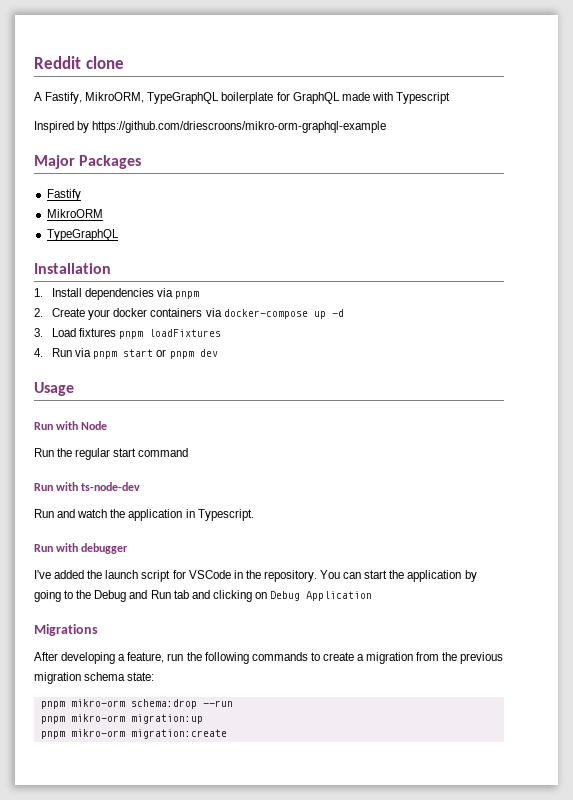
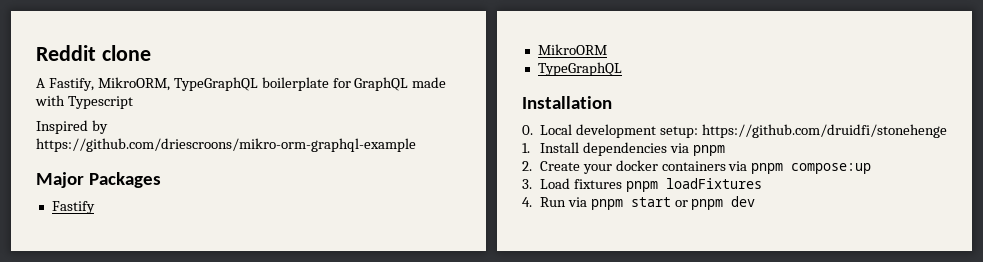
+ 0. Local development setup: https://github.com/druidfi/stonehenge
- 2. Create your docker containers via docker-compose up -d
+ 2. Create your docker containers via pnpm compose:up
- Usage
- Run with Node
- Run the regular start command
- Run with ts-node-dev
- Run and watch the application in Typescript.
- Run with debugger
- I've added the launch script for VSCode in the repository. You can start the application by going to the Debug and Run tab and clicking on Debug Application
- Migrations
- After developing a feature, run the following commands to create a migration from the previous migration schema state:
- pnpm mikro-orm schema:drop --run
- pnpm mikro-orm migration:up
- pnpm mikro-orm migration:create

